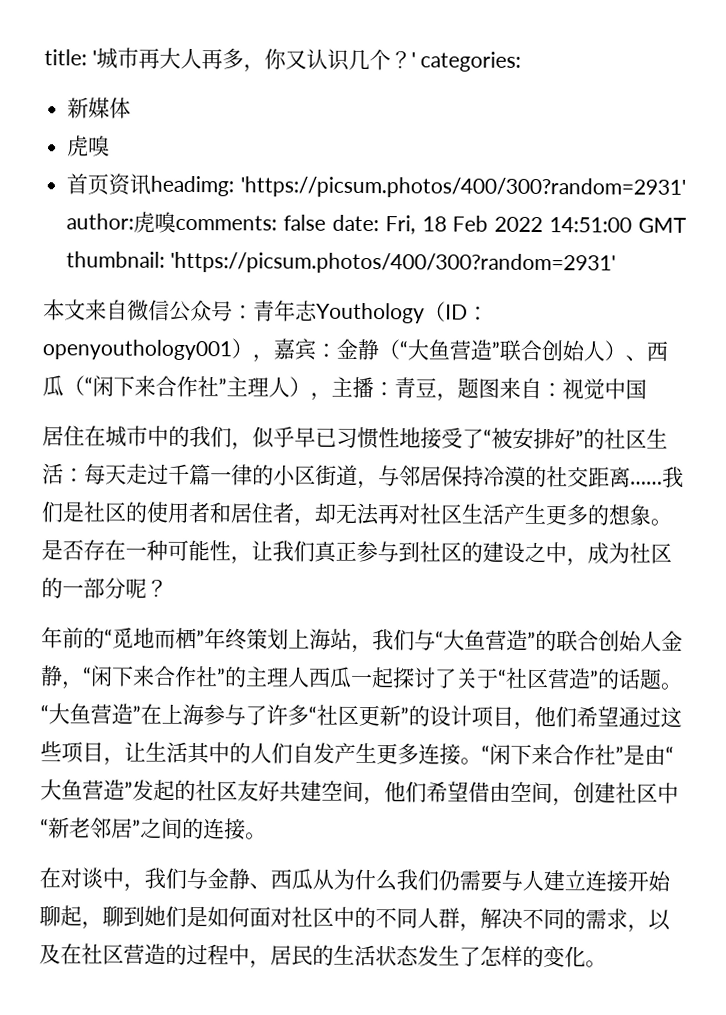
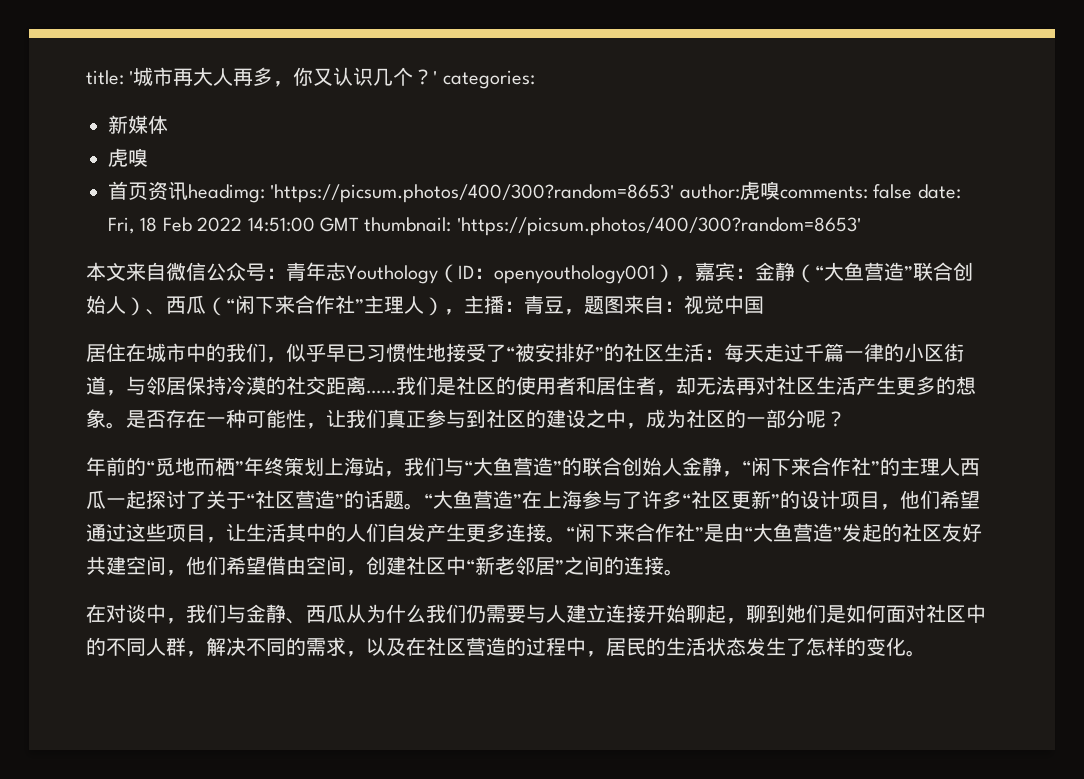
- 首页资讯headimg: 'https://picsum.photos/400/300?random=2931' author:虎嗅comments: false date: Fri, 18 Feb 2022 14:51:00 GMT thumbnail: 'https://picsum.photos/400/300?random=2931'
+ 首页资讯headimg: 'https://picsum.photos/400/300?random=8653' author:虎嗅comments: false date: Fri, 18 Feb 2022 14:51:00 GMT thumbnail: 'https://picsum.photos/400/300?random=8653'

